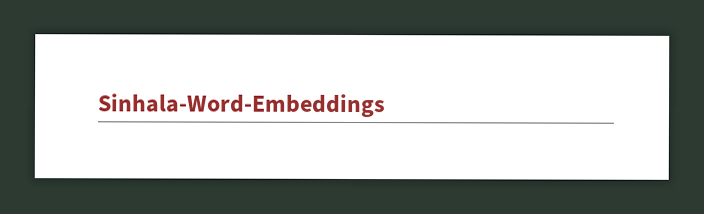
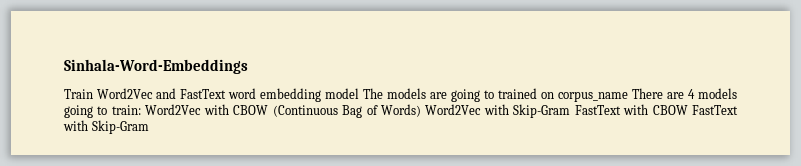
+ Train Word2Vec and FastText word embedding model The models are going to trained on corpus_name There are 4 models going to train: Word2Vec with CBOW (Continuous Bag of Words) Word2Vec with Skip-Gram FastText with CBOW FastText with Skip-Gram

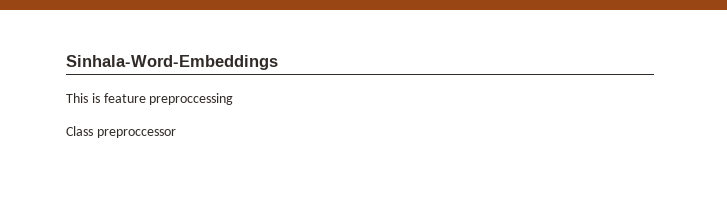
- Train Word2Vec and FastText word embedding model The models are going to trained on corpus_name There are 4 models going to train: Word2Vec with CBOW (Continuous Bag of Words) Word2Vec with Skip-Gram FastText with CBOW FastText with Skip-Gram
+ This is feature preproccessing
+ Class preproccessor

